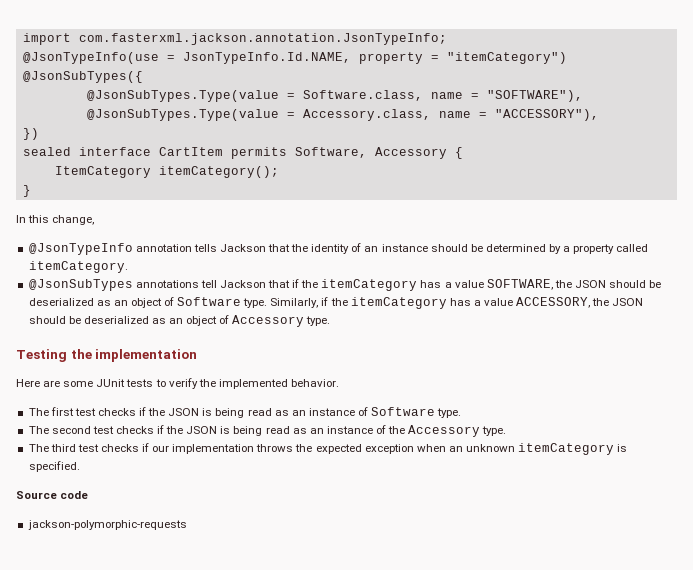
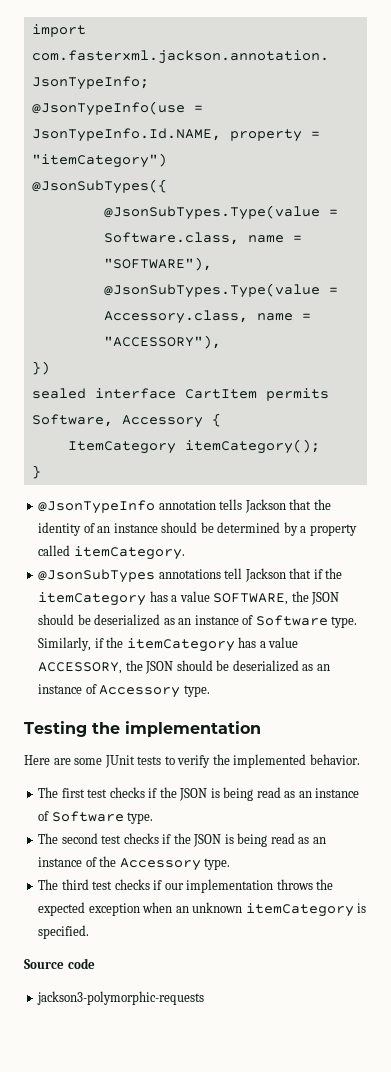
- In this change,
- @JsonSubTypes annotations tell Jackson that if the itemCategory has a value SOFTWARE, the JSON should be deserialized as an object of Software type.
+ @JsonSubTypes annotations tell Jackson that if the itemCategory has a value SOFTWARE, the JSON should be deserialized as an instance of Software type.
- Similarly, if the itemCategory has a value ACCESSORY, the JSON should be deserialized as an object of Accessory type.
+ Similarly, if the itemCategory has a value ACCESSORY, the JSON should be deserialized as an instance of Accessory type.
- jackson-polymorphic-requests
+ jackson3-polymorphic-requests

